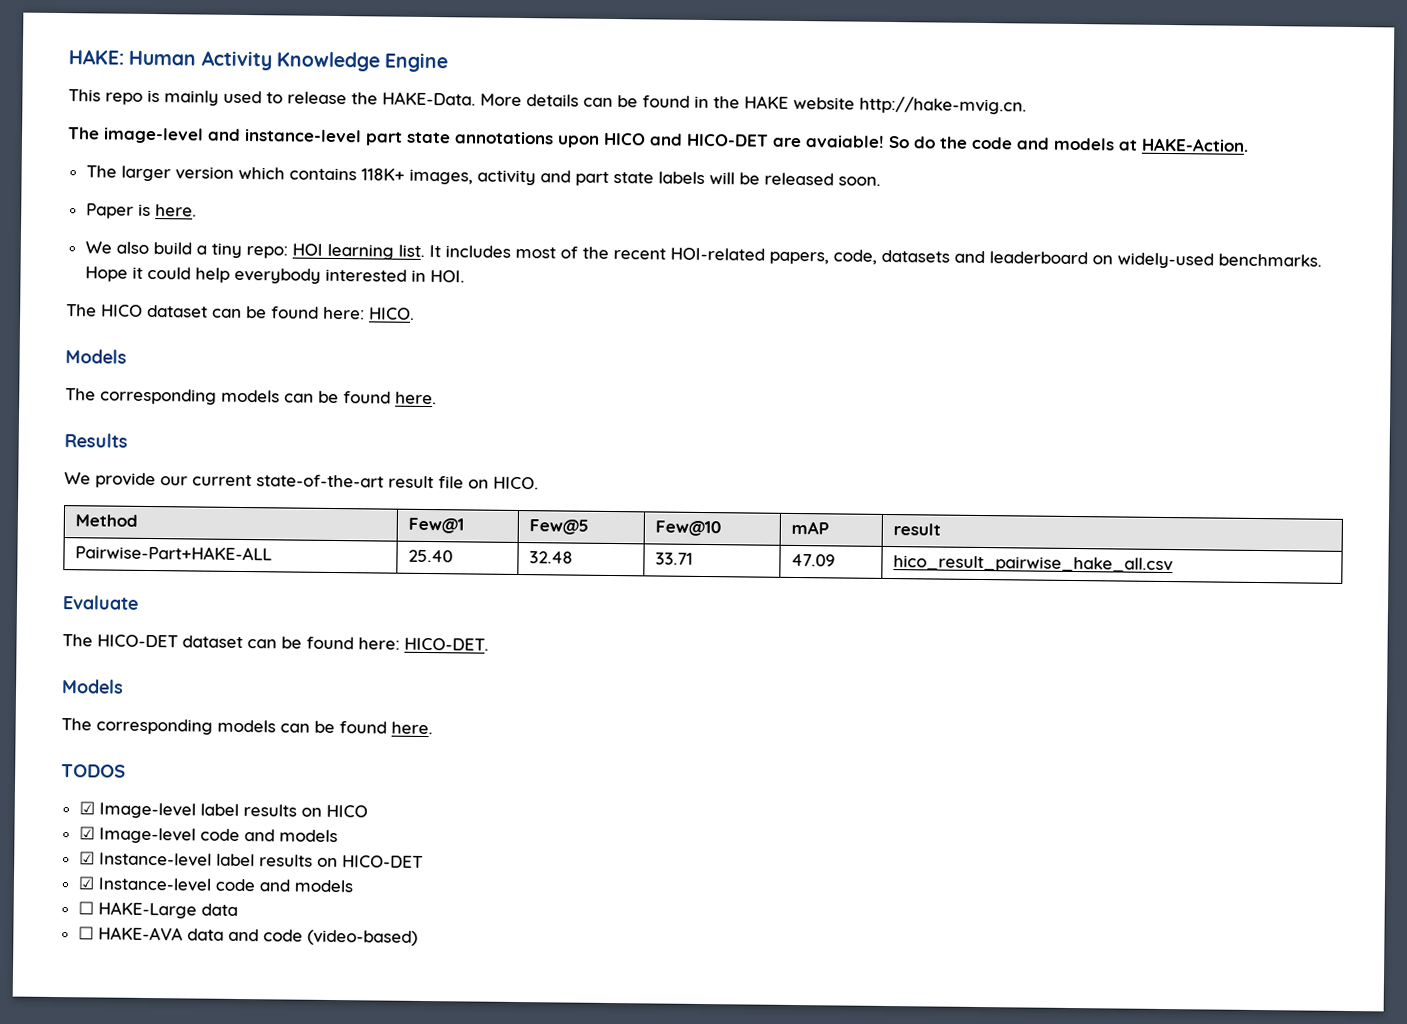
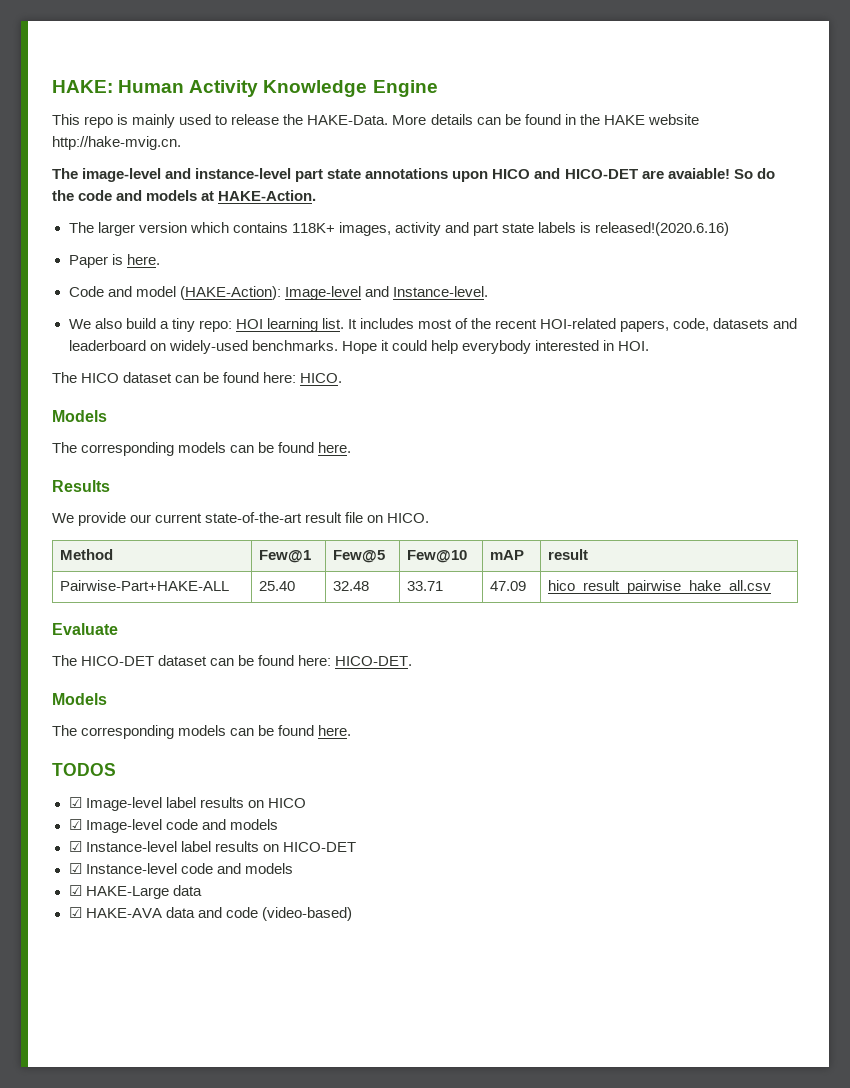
- The larger version which contains 118K+ images, activity and part state labels will be released soon.
+ The larger version which contains 118K+ images, activity and part state labels is released!(2020.6.16)
+ Code and model (HAKE-Action): Image-level and Instance-level.
- ☐ HAKE-Large data
+ ☑ HAKE-Large data
- ☐ HAKE-AVA data and code (video-based)
+ ☑ HAKE-AVA data and code (video-based)

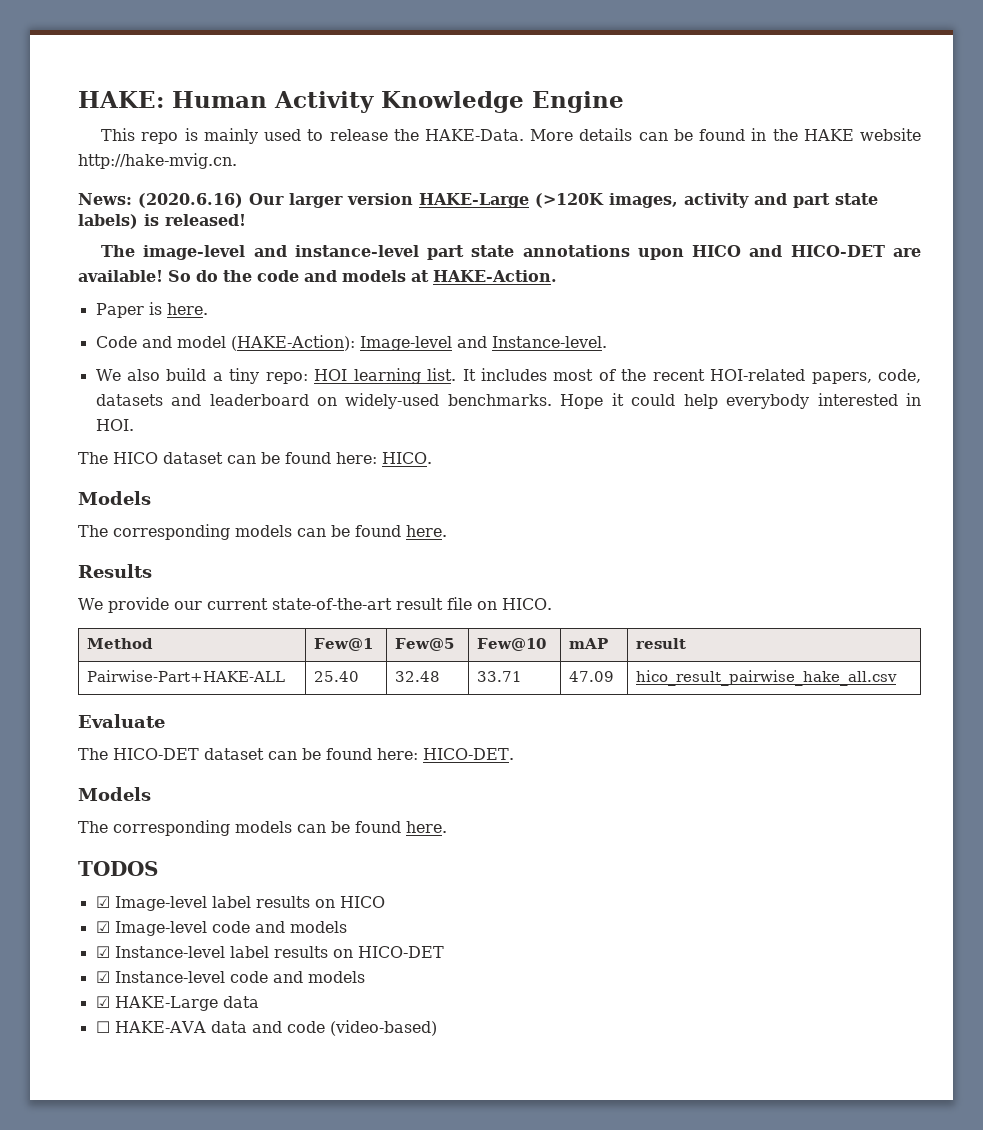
+ News: (2020.6.16) Our larger version HAKE-Large (>120K images, activity and part state labels) is released!
- The image-level and instance-level part state annotations upon HICO and HICO-DET are avaiable!
+ The image-level and instance-level part state annotations upon HICO and HICO-DET are available!
- The larger version which contains 118K+ images, activity and part state labels is released!(2020.6.16)
- ☑ HAKE-AVA data and code (video-based)
+ ☐ HAKE-AVA data and code (video-based)

